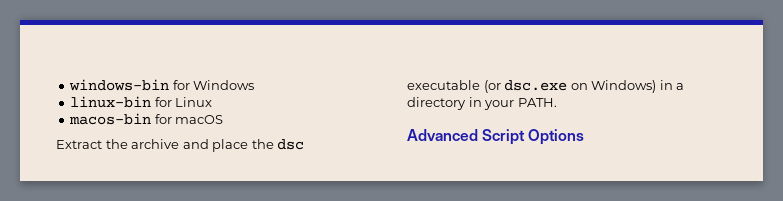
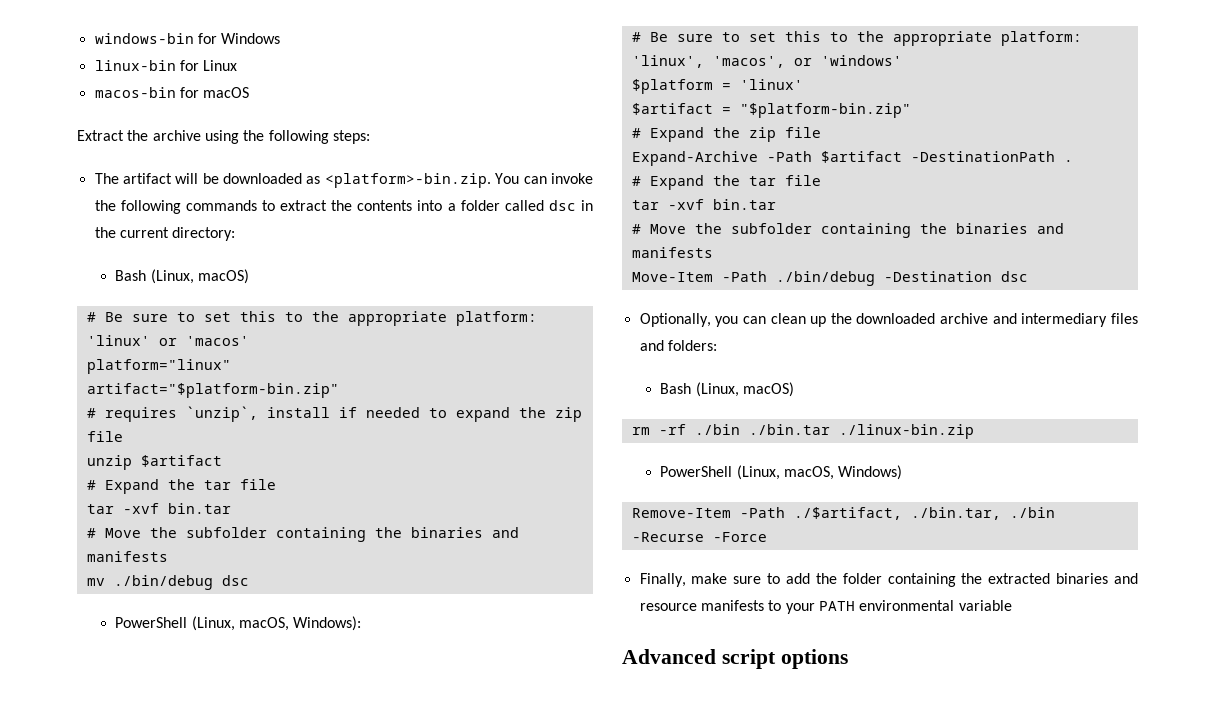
- Extract the archive and place the dsc executable (or dsc.exe on Windows) in a directory in your PATH.
+ Extract the archive using the following steps:
+ The artifact will be downloaded as <platform>-bin.zip. You can invoke the following commands to extract the contents into a folder called dsc in the current directory:
+ Bash (Linux, macOS)
+ # Be sure to set this to the appropriate platform: 'linux' or 'macos'
+ platform="linux"
+ artifact="$platform-bin.zip"
+ # requires `unzip`, install if needed to expand the zip file
+ unzip $artifact
+ # Expand the tar file
+ tar -xvf bin.tar
+ # Move the subfolder containing the binaries and manifests
+ mv ./bin/debug dsc
+ PowerShell (Linux, macOS, Windows):
+ # Be sure to set this to the appropriate platform: 'linux', 'macos', or 'windows'
+ $platform = 'linux'
+ $artifact = "$platform-bin.zip"
+ # Expand the zip file
+ Expand-Archive -Path $artifact -DestinationPath .
+ # Expand the tar file
+ tar -xvf bin.tar
+ # Move the subfolder containing the binaries and manifests
+ Move-Item -Path ./bin/debug -Destination dsc
+ Optionally, you can clean up the downloaded archive and intermediary files and folders:
+ Bash (Linux, macOS)
+ rm -rf ./bin ./bin.tar ./linux-bin.zip
+ PowerShell (Linux, macOS, Windows)
+ Remove-Item -Path ./$artifact, ./bin.tar, ./bin -Recurse -Force
+ Finally, make sure to add the folder containing the extracted binaries and resource manifests to your PATH environmental variable
- Advanced Script Options
+ Advanced script options

